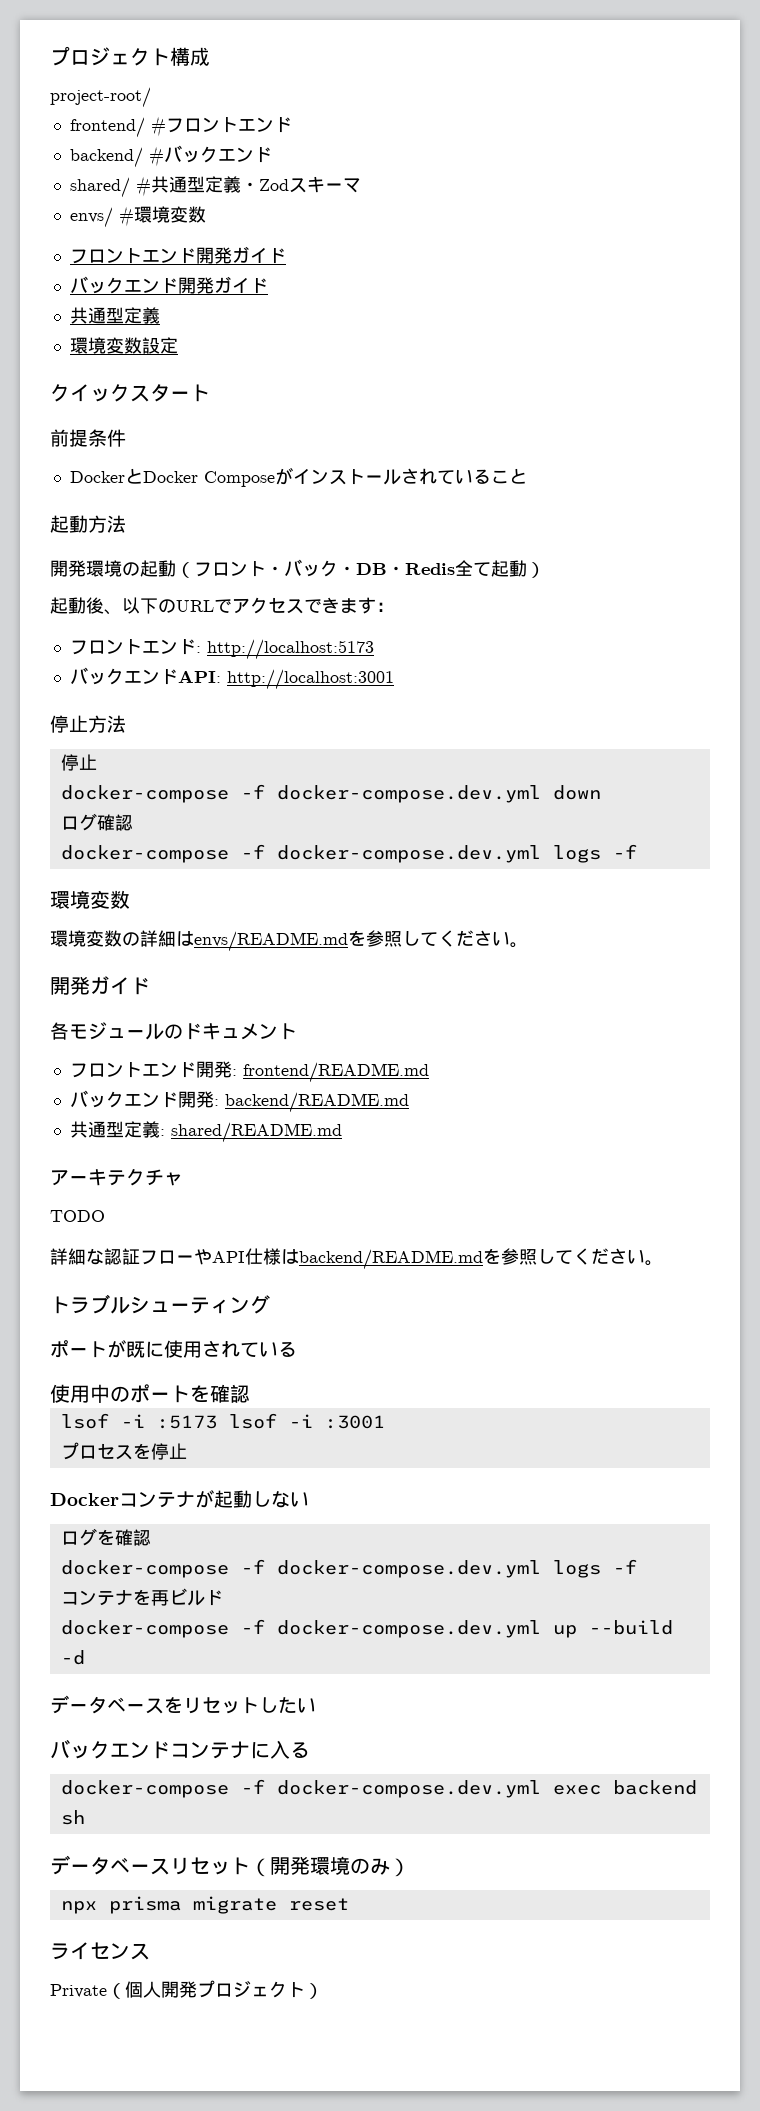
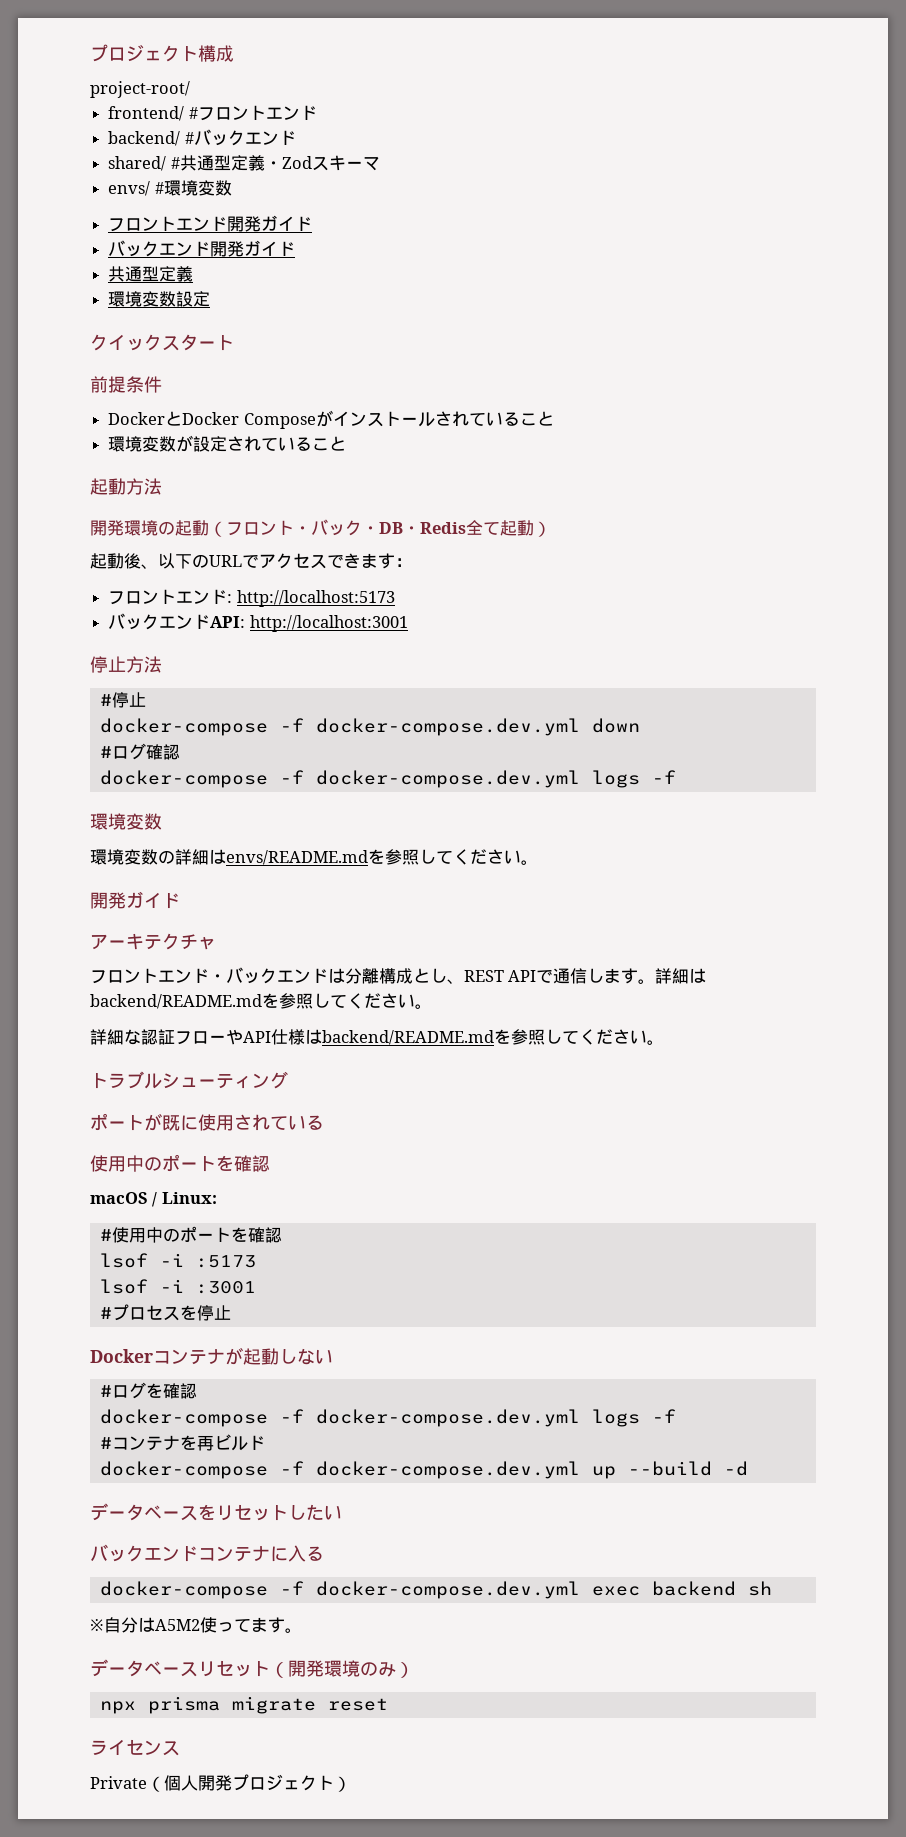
+ 環境変数が設定されていること
  停止方法
- 停止
+ #停止
- ログ確認
+ #ログ確認
- 各モジュールのドキュメント
- フロントエンド開発: frontend/README.md
- バックエンド開発: backend/README.md
- 共通型定義: shared/README.md
  アーキテクチャ
- TODO
+ フロントエンド・バックエンドは分離構成とし、REST APIで通信します。詳細はbackend/README.mdを参照してください。
+ macOS / Linux:
+ #使用中のポートを確認
- lsof -i :5173 lsof -i :3001
+ lsof -i :5173
+ lsof -i :3001
- プロセスを停止
+ #プロセスを停止
- ログを確認
+ #ログを確認
- コンテナを再ビルド
+ #コンテナを再ビルド
+ ※自分はA5M2使ってます。

